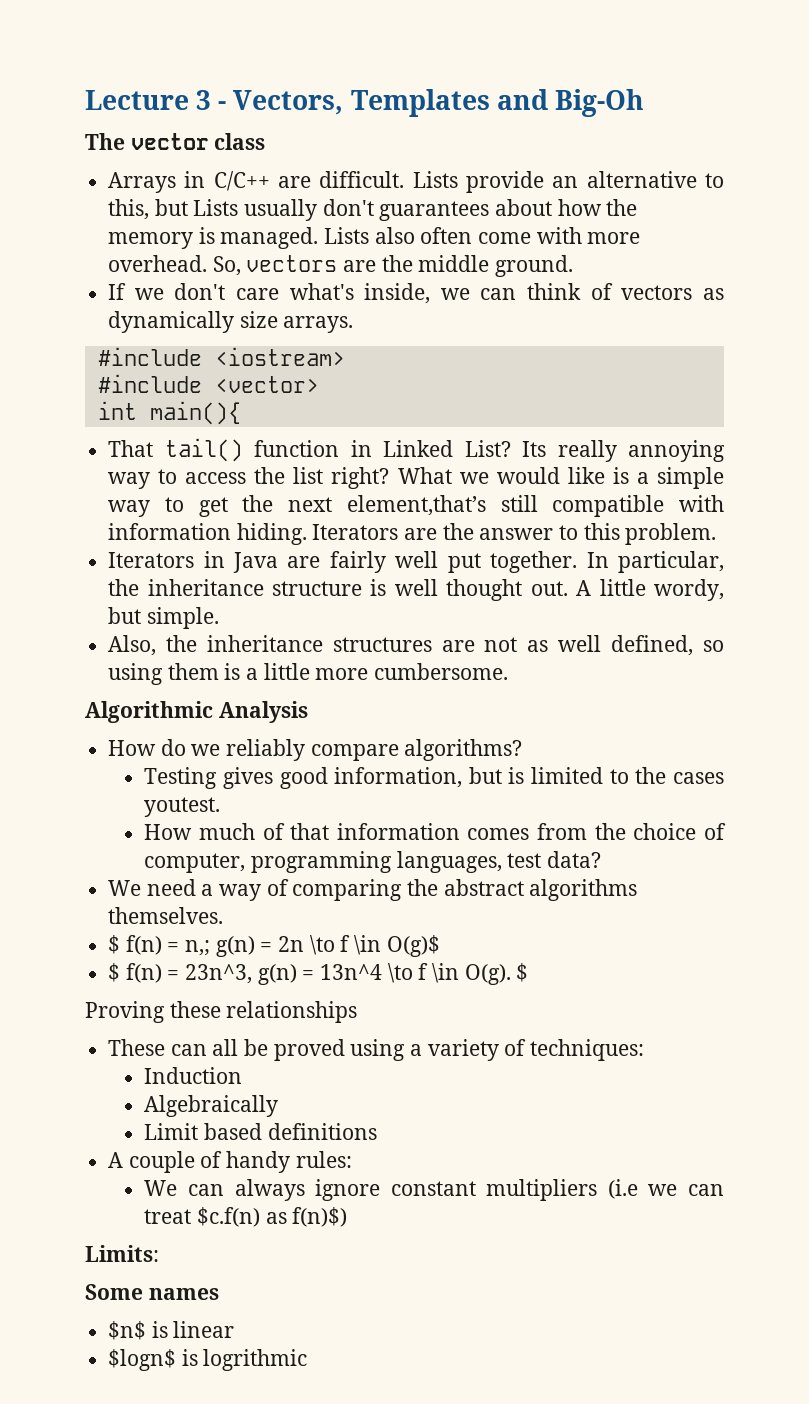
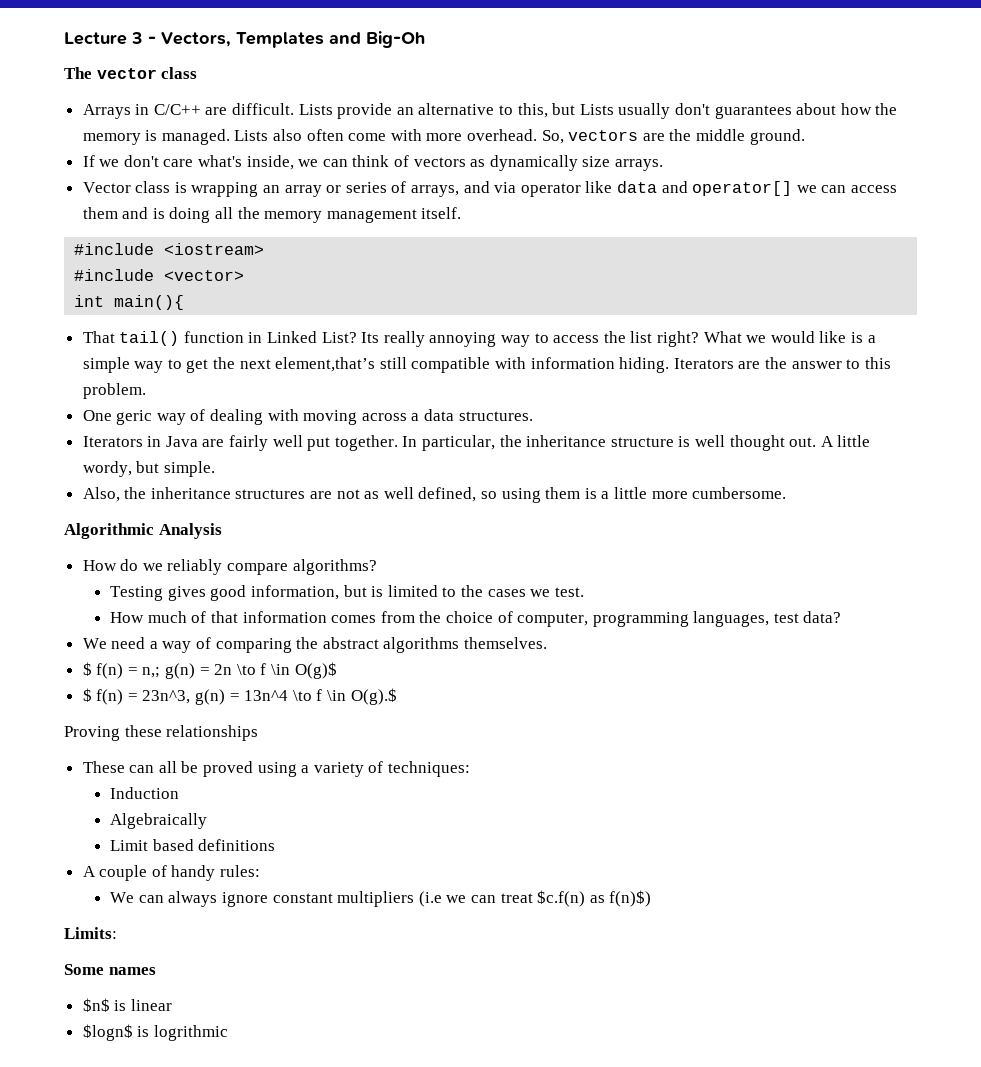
+ Vector class is wrapping an array or series of arrays, and via operator like data and operator[] we can access them and is doing all the memory management itself.
+ One geric way of dealing with moving across a data structures.
- Testing gives good information, but is limited to the cases youtest.
+ Testing gives good information, but is limited to the cases we test.
- $ f(n) = 23n^3, g(n) = 13n^4 \to f \in O(g). $
+ $ f(n) = 23n^3, g(n) = 13n^4 \to f \in O(g).$

